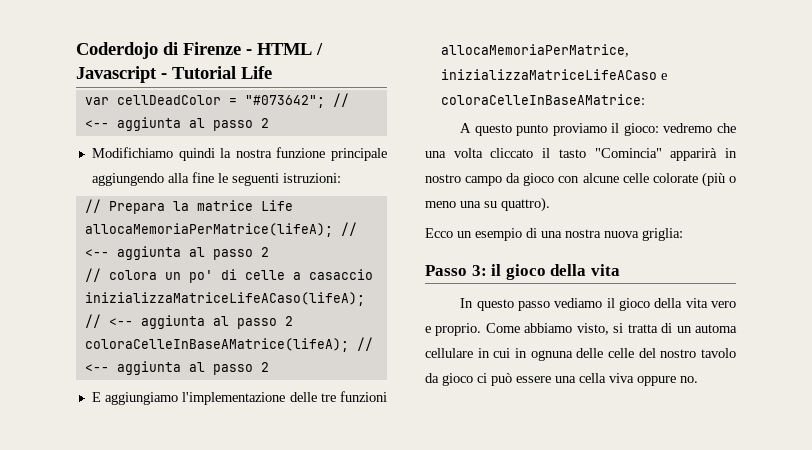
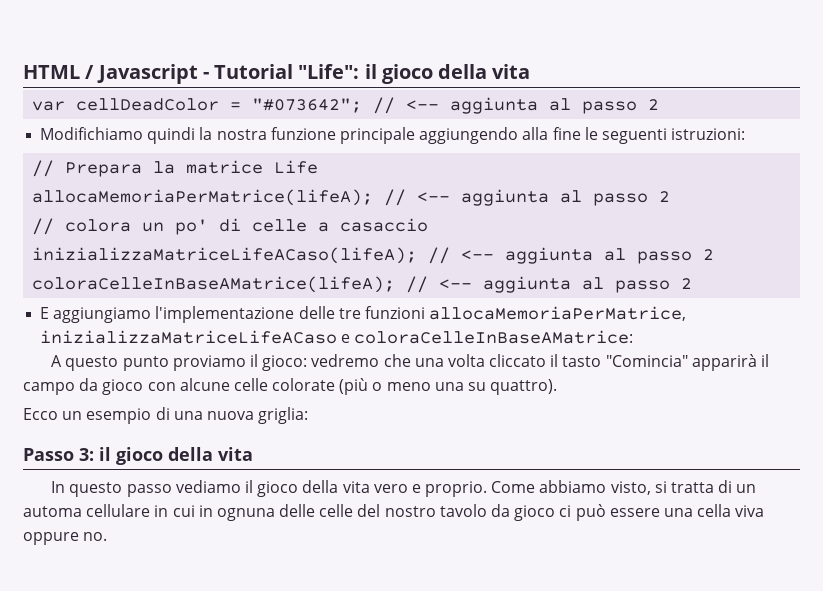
- Coderdojo di Firenze - HTML / Javascript - Tutorial Life
+ HTML / Javascript - Tutorial "Life": il gioco della vita
- A questo punto proviamo il gioco: vedremo che una volta cliccato il tasto "Comincia" apparirà in nostro campo da gioco con alcune celle colorate (più o meno una su quattro).
+ A questo punto proviamo il gioco: vedremo che una volta cliccato il tasto "Comincia" apparirà il campo da gioco con alcune celle colorate (più o meno una su quattro).
- Ecco un esempio di una nostra nuova griglia:
+ Ecco un esempio di una nuova griglia:

